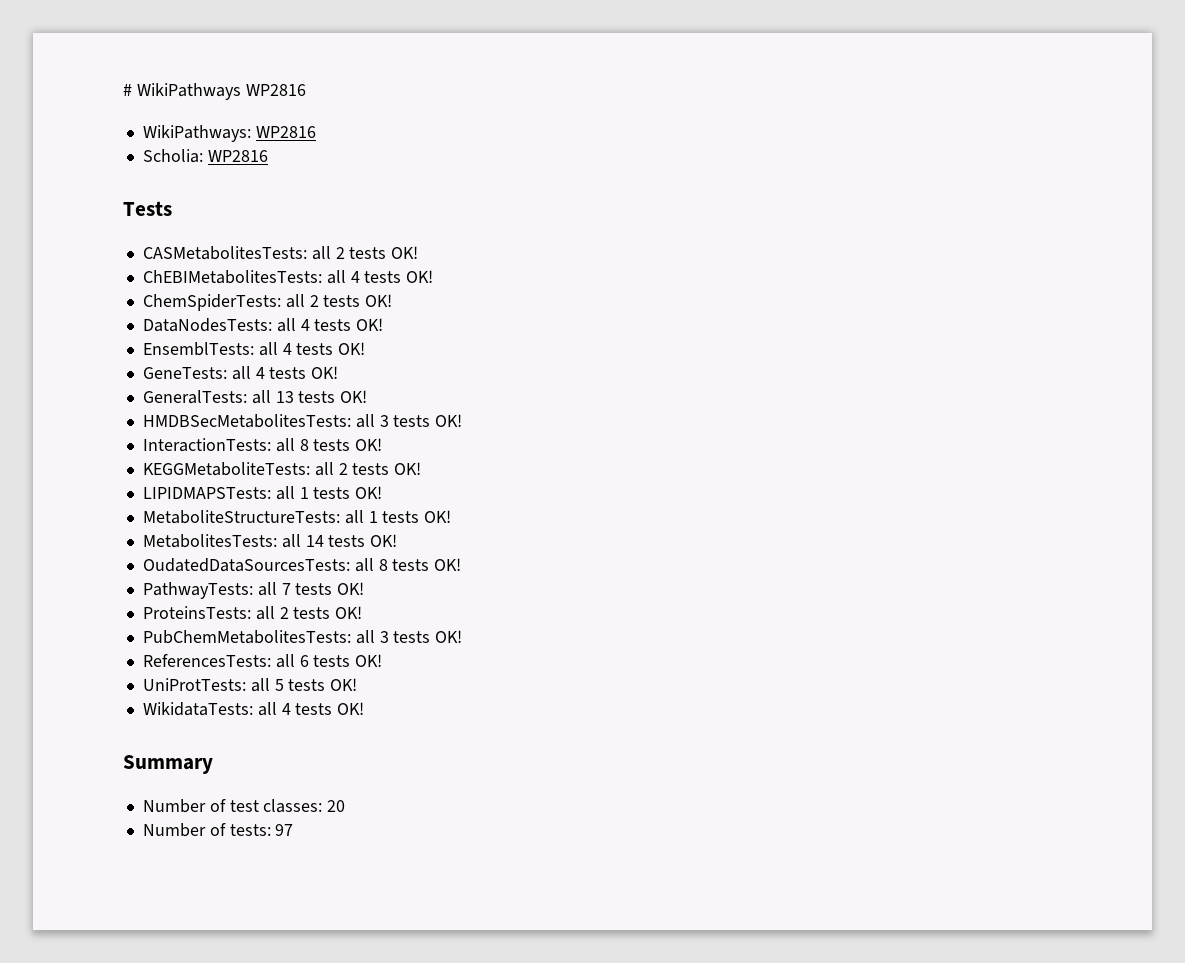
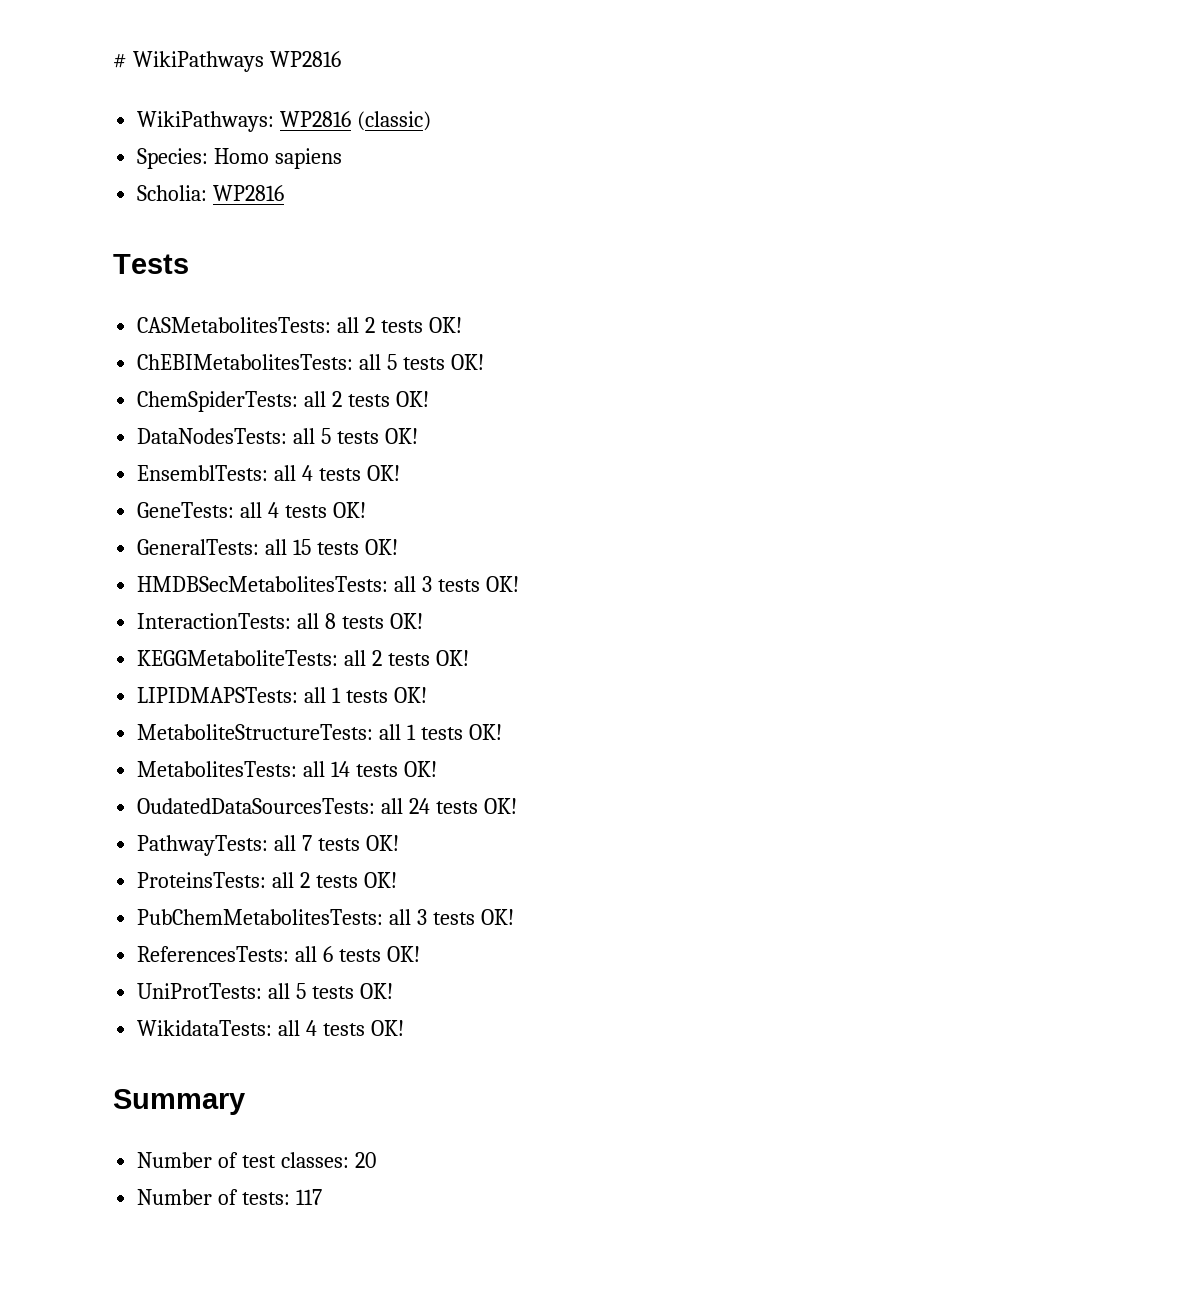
- WikiPathways: WP2816
+ WikiPathways: WP2816 (classic)
+ Species: Homo sapiens
- ChEBIMetabolitesTests: all 4 tests OK!
+ ChEBIMetabolitesTests: all 5 tests OK!
- DataNodesTests: all 4 tests OK!
+ DataNodesTests: all 5 tests OK!
- GeneralTests: all 13 tests OK!
+ GeneralTests: all 15 tests OK!
- OudatedDataSourcesTests: all 8 tests OK!
+ OudatedDataSourcesTests: all 24 tests OK!
- Number of tests: 97
+ Number of tests: 117

